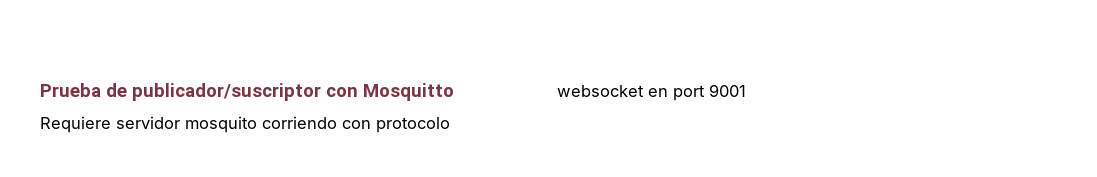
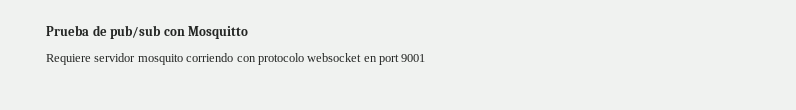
- Prueba de publicador/suscriptor con Mosquitto
+ Prueba de pub/sub con Mosquitto

